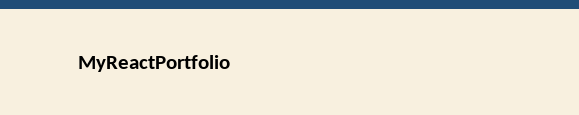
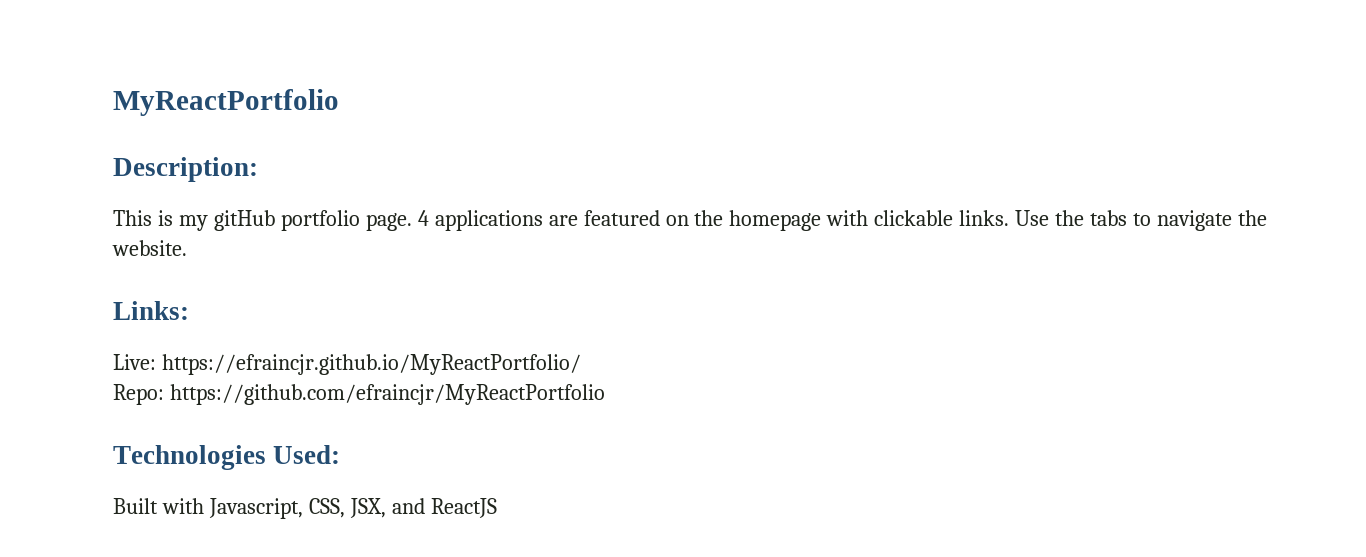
+ Description:
+ This is my gitHub portfolio page. 4 applications are featured on the homepage with clickable links. Use the tabs to navigate the website.
+ Links:
+ Live: https://efraincjr.github.io/MyReactPortfolio/
+ Repo: https://github.com/efraincjr/MyReactPortfolio
+ Technologies Used:
+ Built with Javascript, CSS, JSX, and ReactJS

